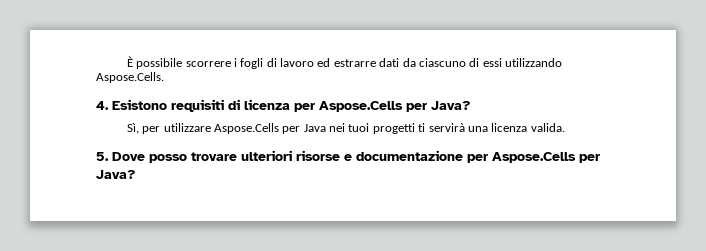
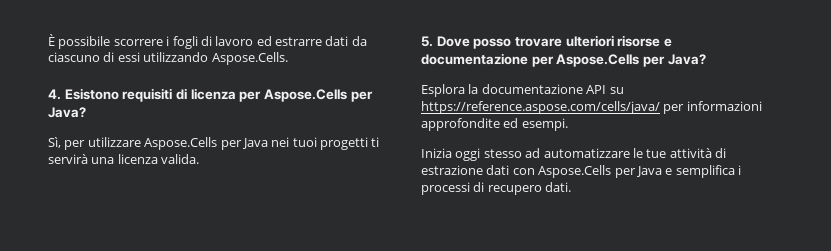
+ Esplora la documentazione API su https://reference.aspose.com/cells/java/ per informazioni approfondite ed esempi.
+ Inizia oggi stesso ad automatizzare le tue attività di estrazione dati con Aspose.Cells per Java e semplifica i processi di recupero dati.

